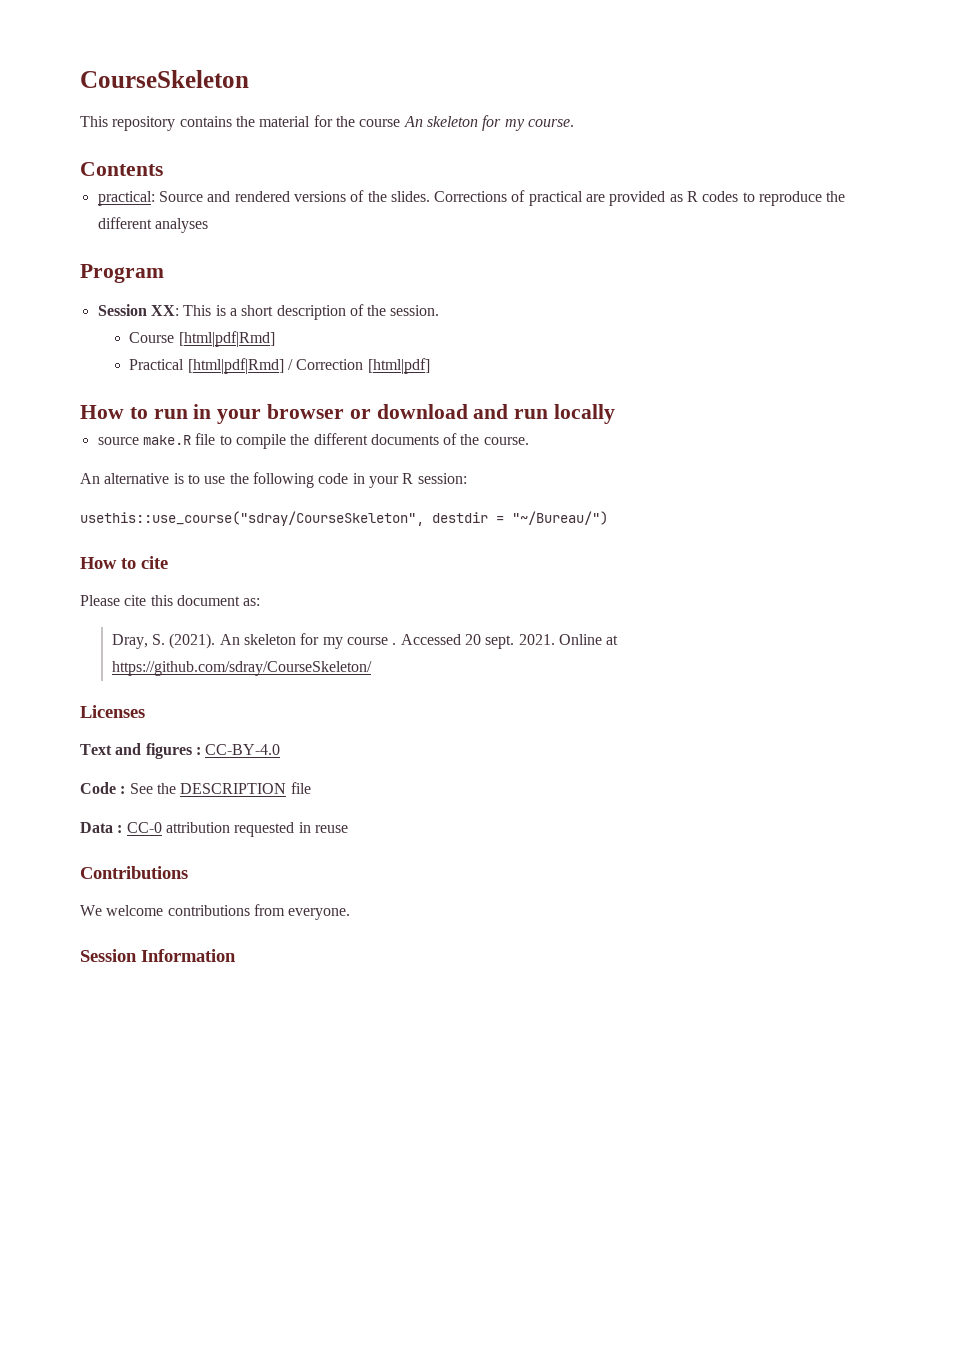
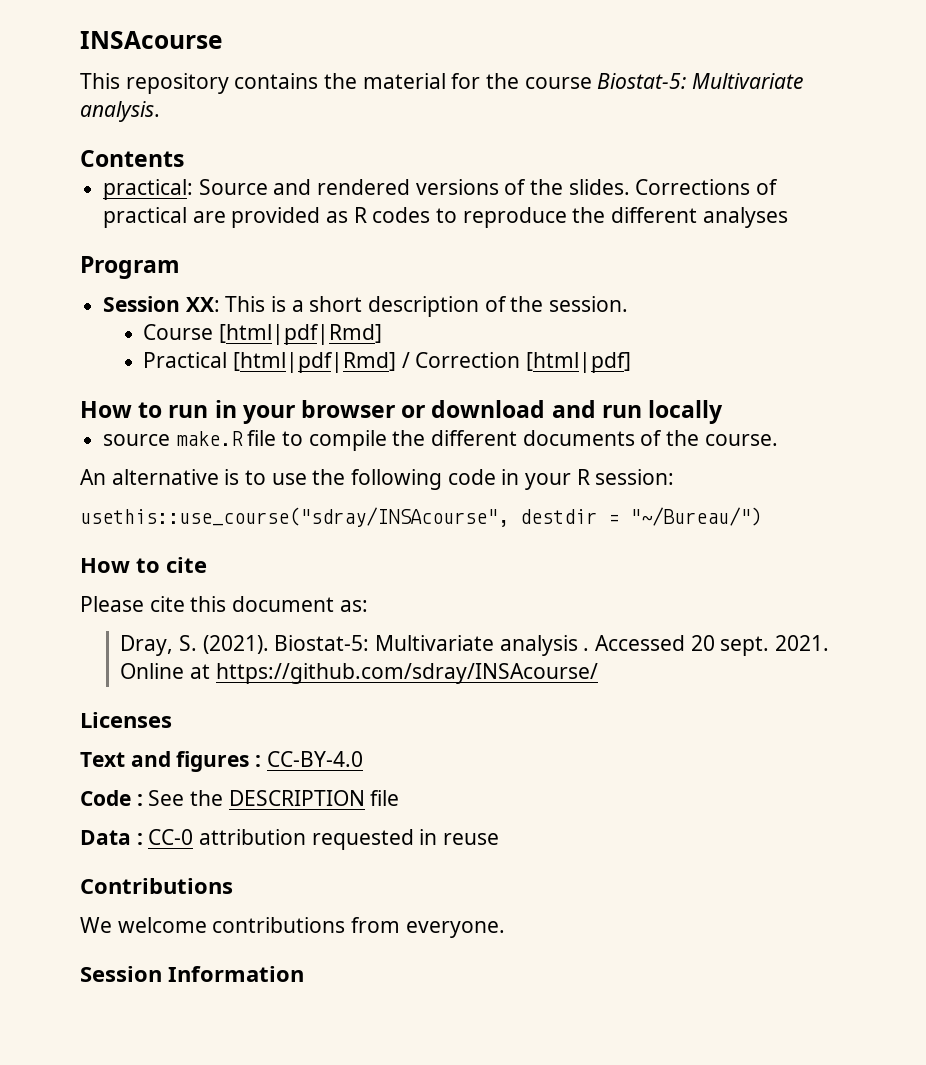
- CourseSkeleton
+ INSAcourse
- This repository contains the material for the course An skeleton for my course.
+ This repository contains the material for the course Biostat-5: Multivariate analysis.
- usethis::use_course("sdray/CourseSkeleton", destdir = "~/Bureau/")
+ usethis::use_course("sdray/INSAcourse", destdir = "~/Bureau/")
- An skeleton for my course .
+ Biostat-5: Multivariate analysis .
- Online at https://github.com/sdray/CourseSkeleton/
+ Online at https://github.com/sdray/INSAcourse/

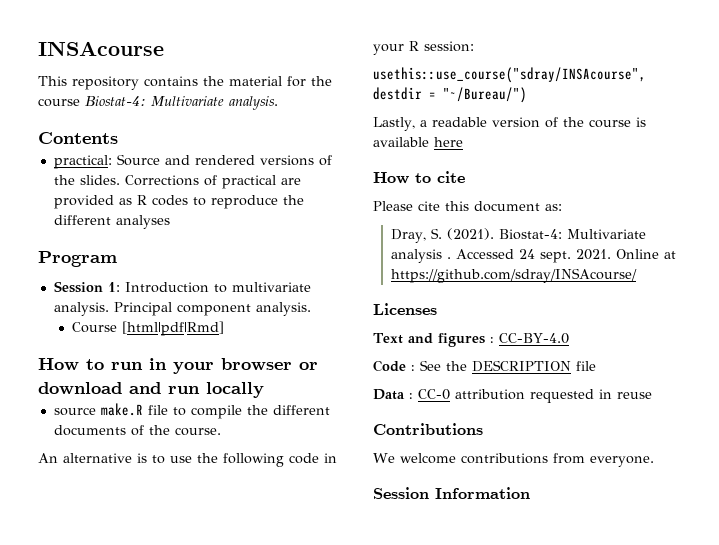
- This repository contains the material for the course Biostat-5: Multivariate analysis.
+ This repository contains the material for the course Biostat-4: Multivariate analysis.
- Session XX: This is a short description of the session.
+ Session 1: Introduction to multivariate analysis. Principal component analysis.
  Course [html|pdf|Rmd]
- Practical [html|pdf|Rmd] / Correction [html|pdf]
+ Lastly, a readable version of the course is available here
- Biostat-5: Multivariate analysis .
+ Biostat-4: Multivariate analysis .
- Accessed 20 sept.
+ Accessed 24 sept.

